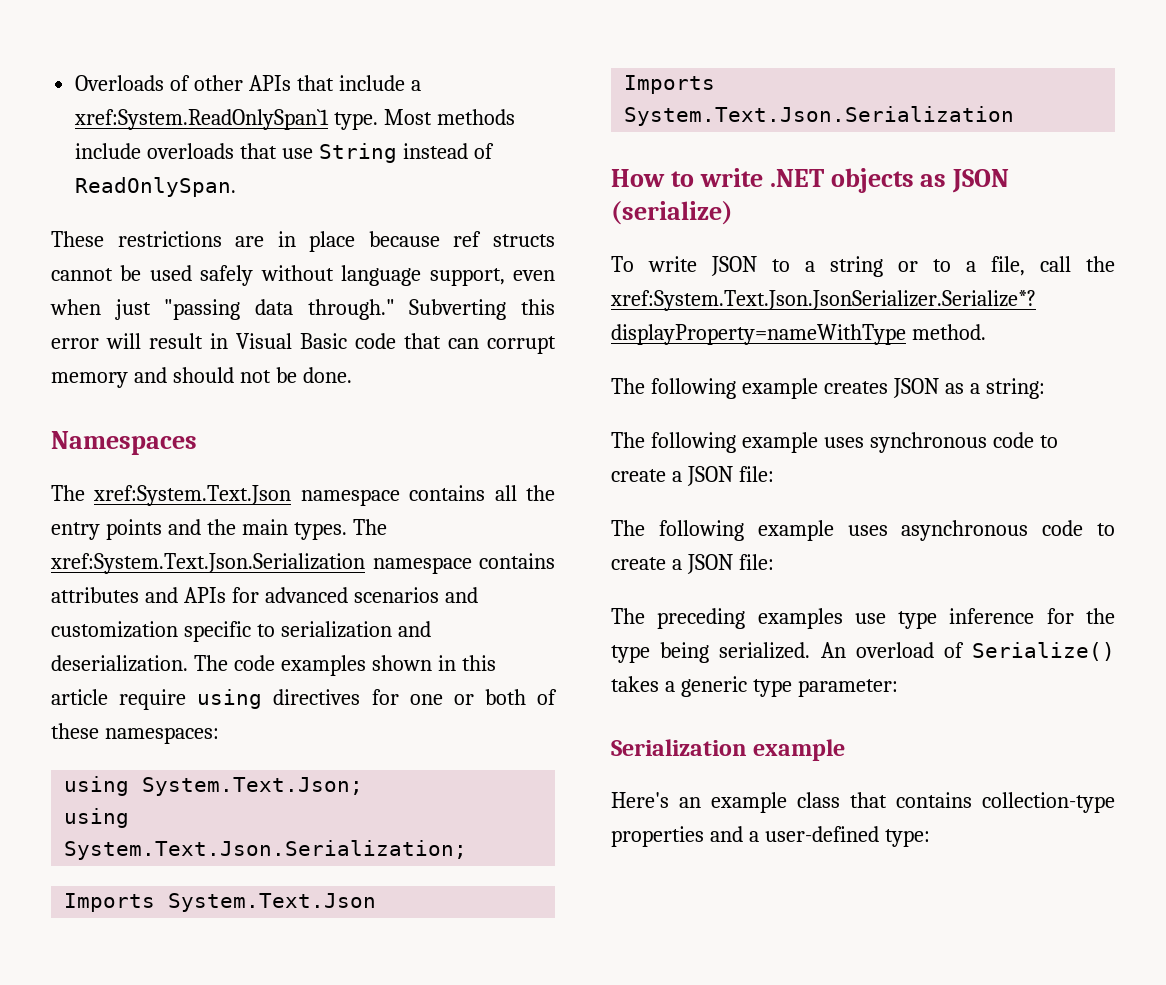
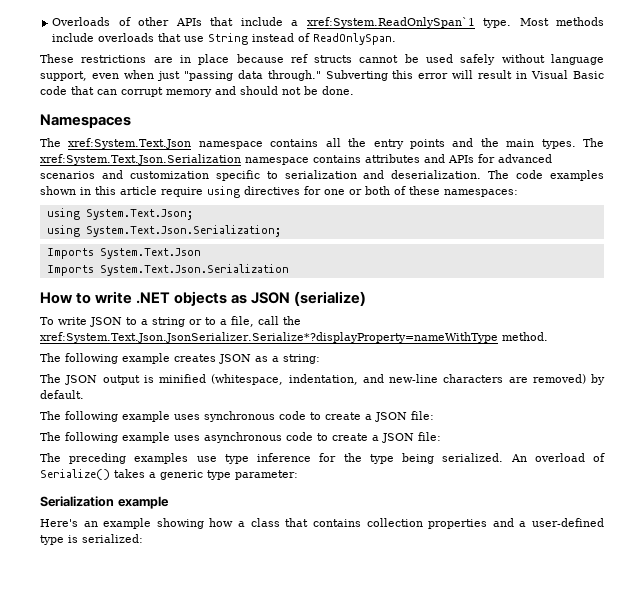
+ The JSON output is minified (whitespace, indentation, and new-line characters are removed) by default.
- Here's an example class that contains collection-type properties and a user-defined type:
+ Here's an example showing how a class that contains collection properties and a user-defined type is serialized:

